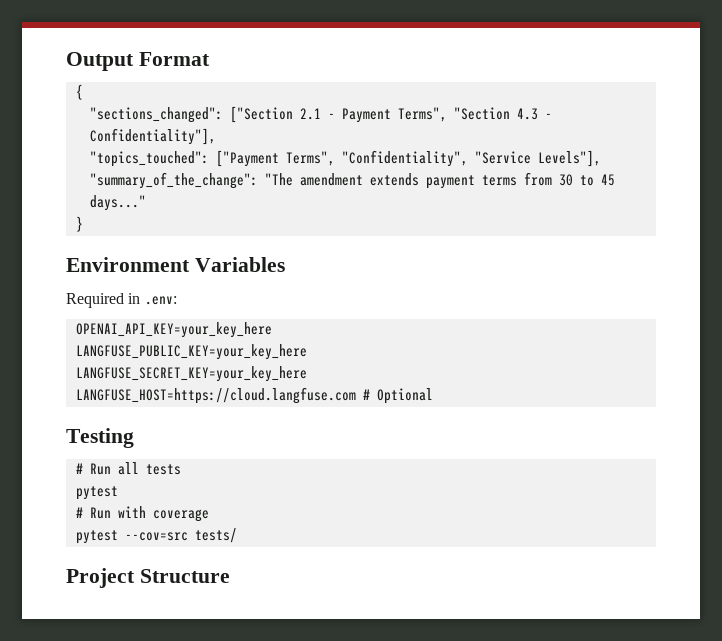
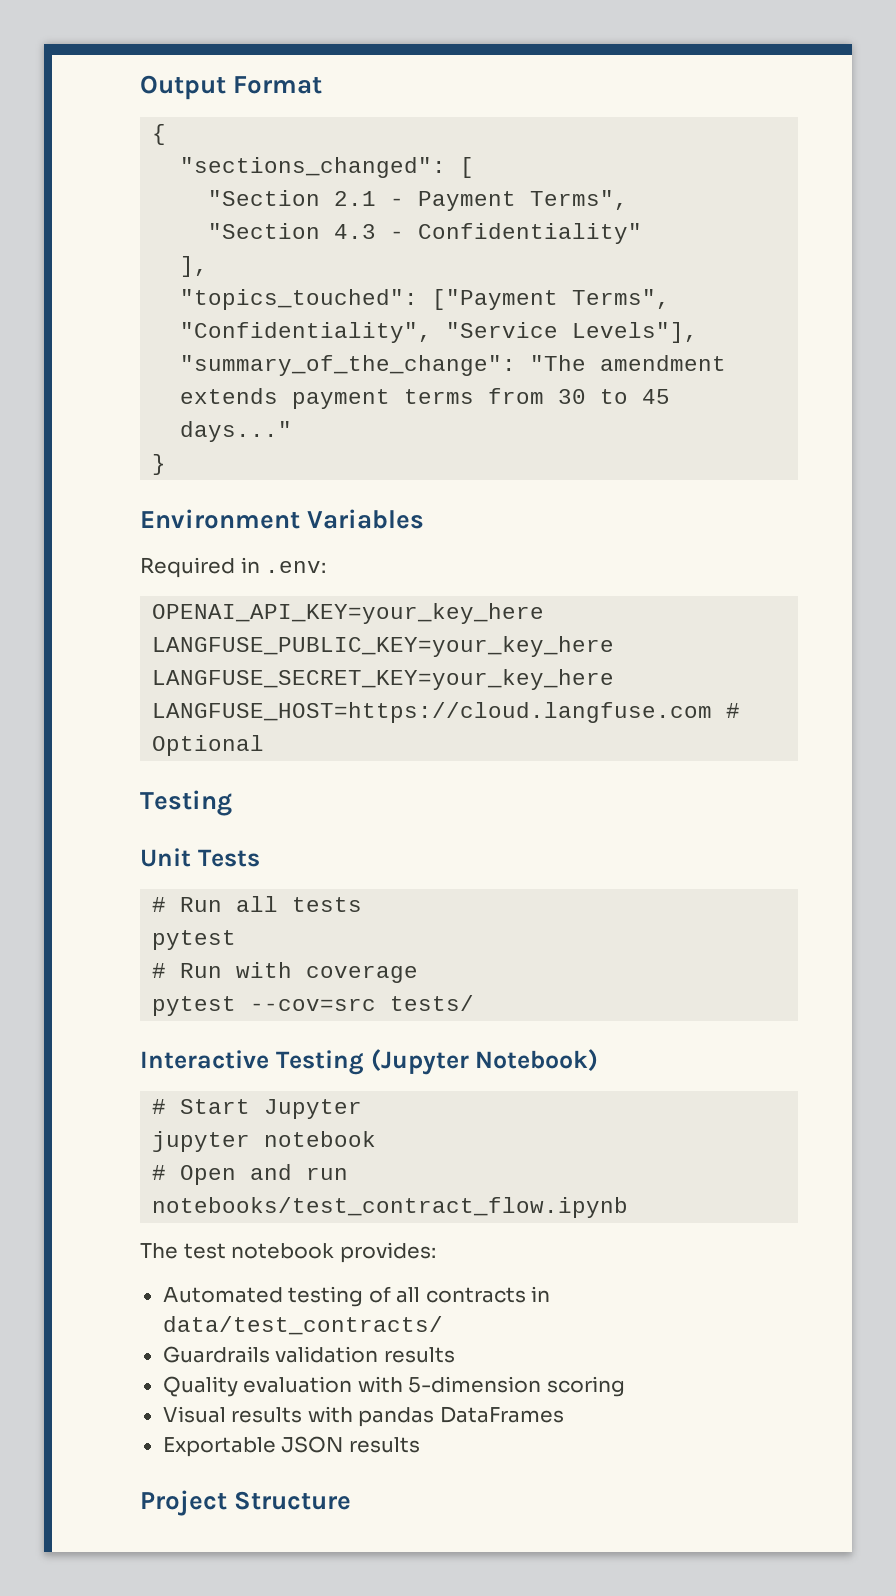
- "sections_changed": ["Section 2.1 - Payment Terms", "Section 4.3 - Confidentiality"],
+ "sections_changed": [
+ "Section 2.1 - Payment Terms",
+ "Section 4.3 - Confidentiality"
+ ],
+ Unit Tests
+ Interactive Testing (Jupyter Notebook)
+ # Start Jupyter
+ jupyter notebook
+ # Open and run notebooks/test_contract_flow.ipynb
+ The test notebook provides:
+ Automated testing of all contracts in data/test_contracts/
+ Guardrails validation results
+ Quality evaluation with 5-dimension scoring
+ Visual results with pandas DataFrames
+ Exportable JSON results

